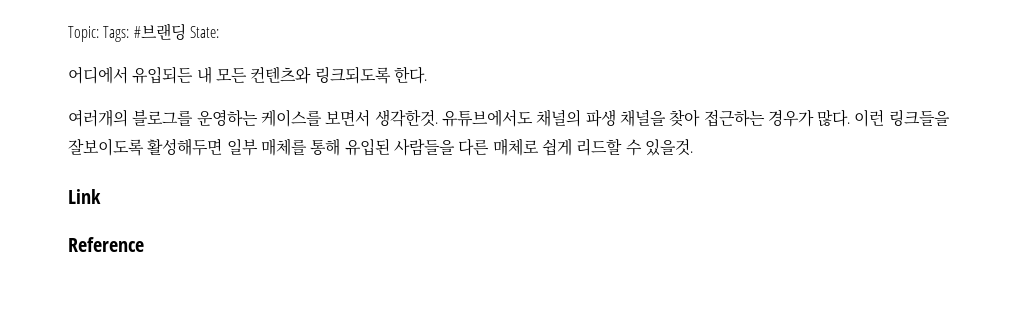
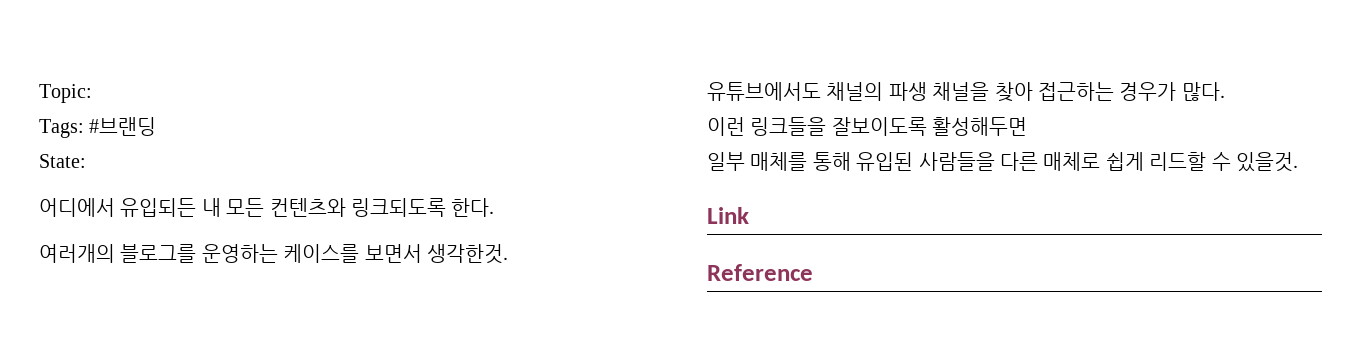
- Topic: Tags: #브랜딩 State:
+ Topic:
+ Tags: #브랜딩
+ State:
- 여러개의 블로그를 운영하는 케이스를 보면서 생각한것. 유튜브에서도 채널의 파생 채널을 찾아 접근하는 경우가 많다. 이런 링크들을 잘보이도록 활성해두면 일부 매체를 통해 유입된 사람들을 다른 매체로 쉽게 리드할 수 있을것.
+ 여러개의 블로그를 운영하는 케이스를 보면서 생각한것.
+ 유튜브에서도 채널의 파생 채널을 찾아 접근하는 경우가 많다.
+ 이런 링크들을 잘보이도록 활성해두면
+ 일부 매체를 통해 유입된 사람들을 다른 매체로 쉽게 리드할 수 있을것.

